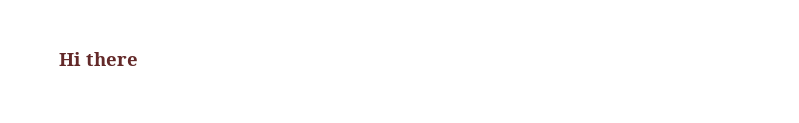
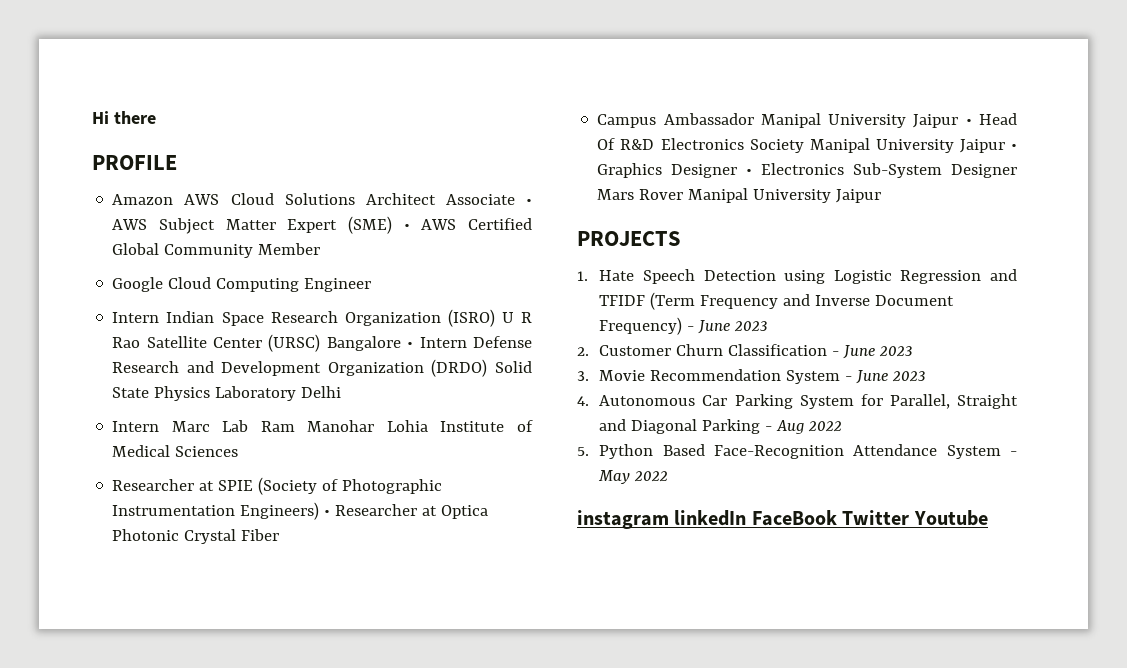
+ PROFILE
+ Amazon AWS Cloud Solutions Architect Associate • AWS Subject Matter Expert (SME) • AWS Certified Global Community Member
+ Google Cloud Computing Engineer
+ Intern Indian Space Research Organization (ISRO) U R Rao Satellite Center (URSC) Bangalore • Intern Defense Research and Development Organization (DRDO) Solid State Physics Laboratory Delhi
+ Intern Marc Lab Ram Manohar Lohia Institute of Medical Sciences
+ Researcher at SPIE (Society of Photographic Instrumentation Engineers) • Researcher at Optica Photonic Crystal Fiber
+ Campus Ambassador Manipal University Jaipur • Head Of R&D Electronics Society Manipal University Jaipur • Graphics Designer • Electronics Sub-System Designer Mars Rover Manipal University Jaipur
+ PROJECTS
+ 1. Hate Speech Detection using Logistic Regression and TFIDF (Term Frequency and Inverse Document Frequency) - June 2023
+ 2. Customer Churn Classification - June 2023
+ 3. Movie Recommendation System - June 2023
+ 4. Autonomous Car Parking System for Parallel, Straight and Diagonal Parking - Aug 2022
+ 5. Python Based Face-Recognition Attendance System - May 2022
+ instagram linkedIn FaceBook Twitter Youtube

